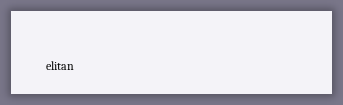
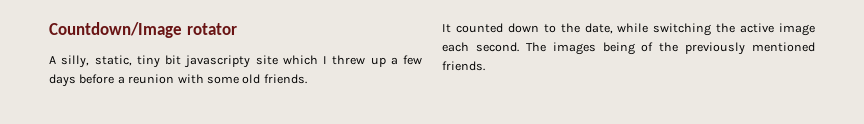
- elitan
+ Countdown/Image rotator
+ A silly, static, tiny bit javascripty site which I threw up a few days before a reunion with some old friends.
+ It counted down to the date, while switching the active image each second. The images being of the previously mentioned friends.

